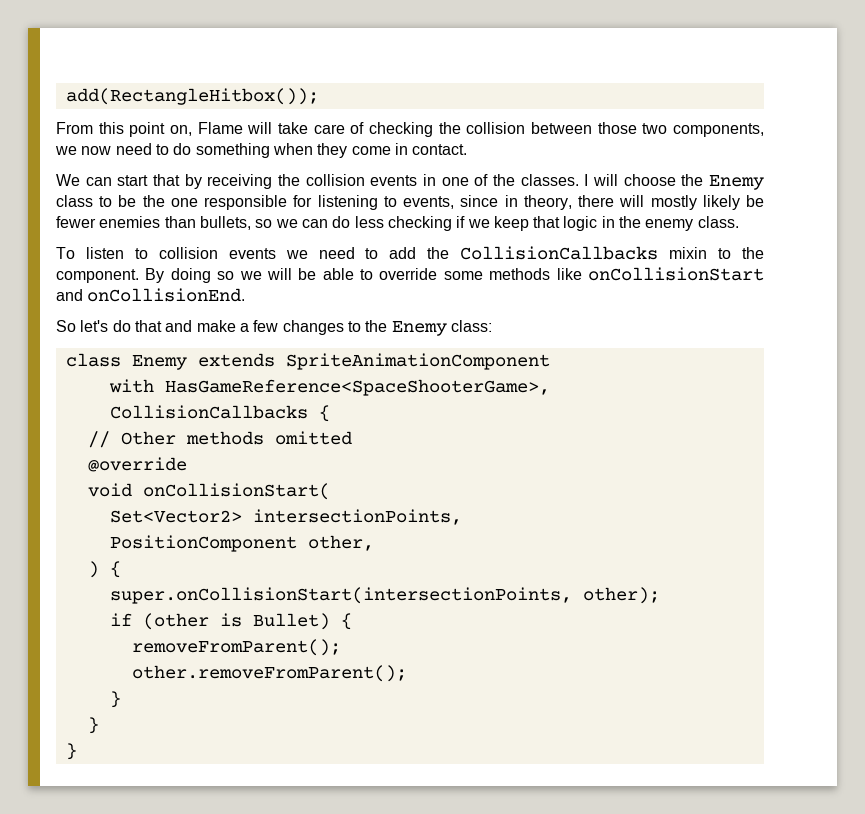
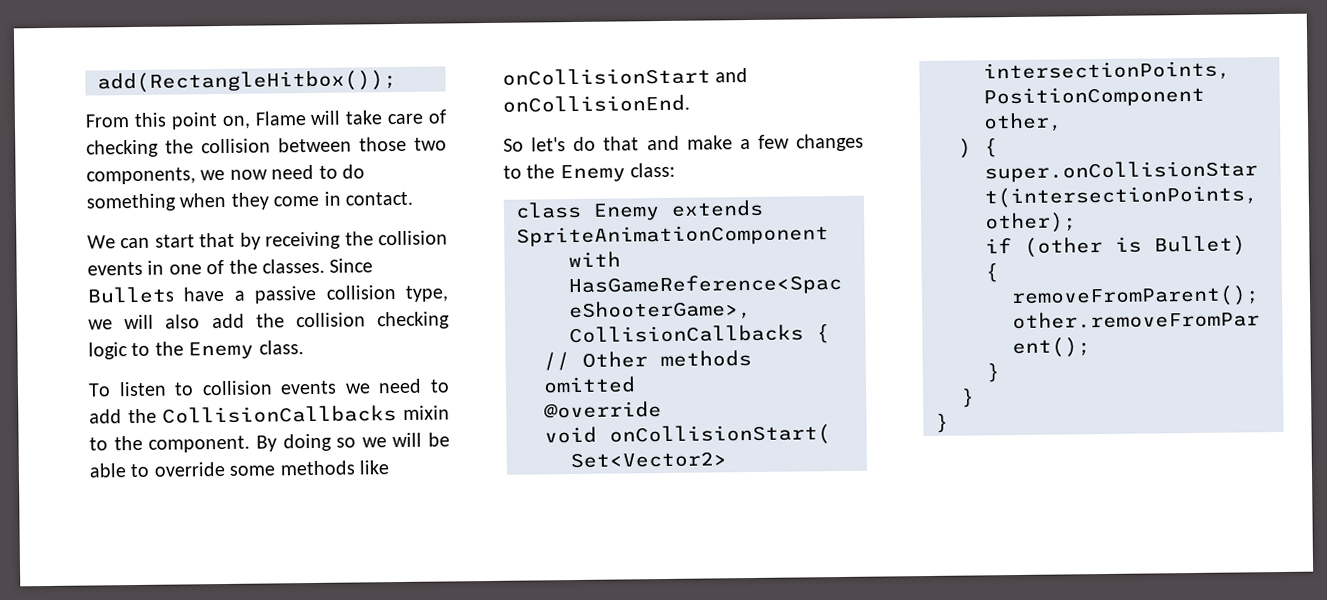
- I will choose the Enemy class to be the one responsible for listening to events, since in theory, there will mostly likely be fewer enemies than bullets, so we can do less checking if we keep that logic in the enemy class.
+ Since Bullets have a passive collision type, we will also add the collision checking logic to the Enemy class.

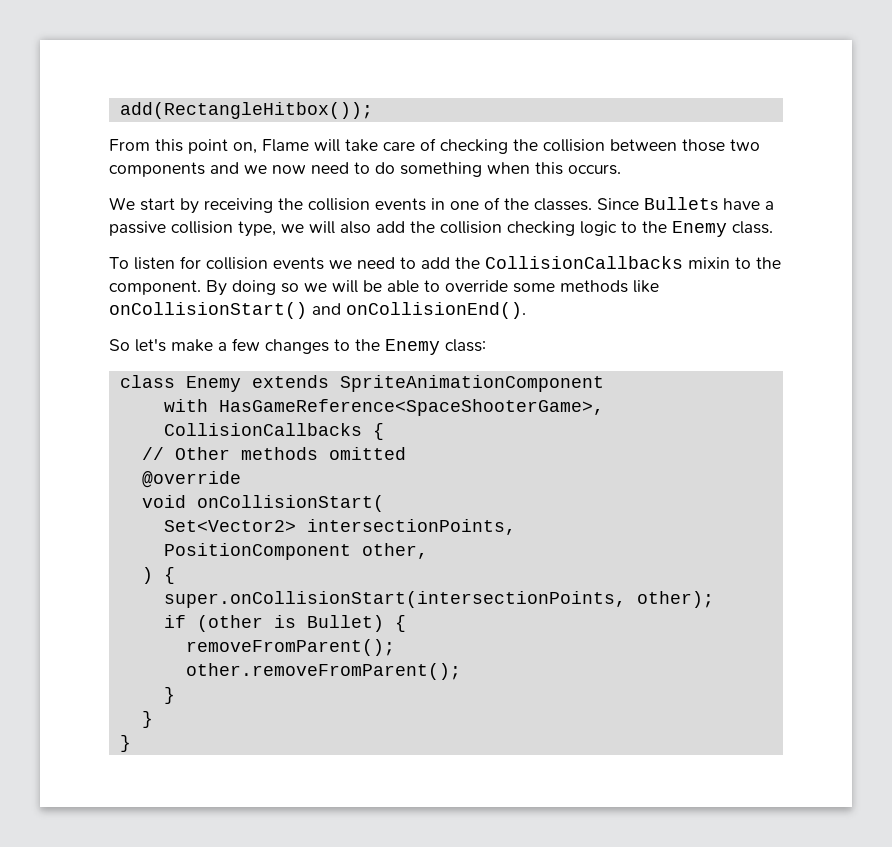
- From this point on, Flame will take care of checking the collision between those two components, we now need to do something when they come in contact.
- We can start that by receiving the collision events in one of the classes.
+ From this point on, Flame will take care of checking the collision between those two components and we now need to do something when this occurs.
+ We start by receiving the collision events in one of the classes.
- To listen to collision events we need to add the CollisionCallbacks mixin to the component.
+ To listen for collision events we need to add the CollisionCallbacks mixin to the component.
- By doing so we will be able to override some methods like onCollisionStart and onCollisionEnd.
+ By doing so we will be able to override some methods like onCollisionStart() and onCollisionEnd().
- So let's do that and make a few changes to the Enemy class:
+ So let's make a few changes to the Enemy class:

